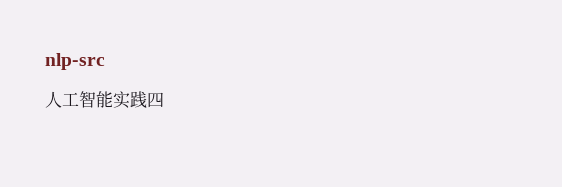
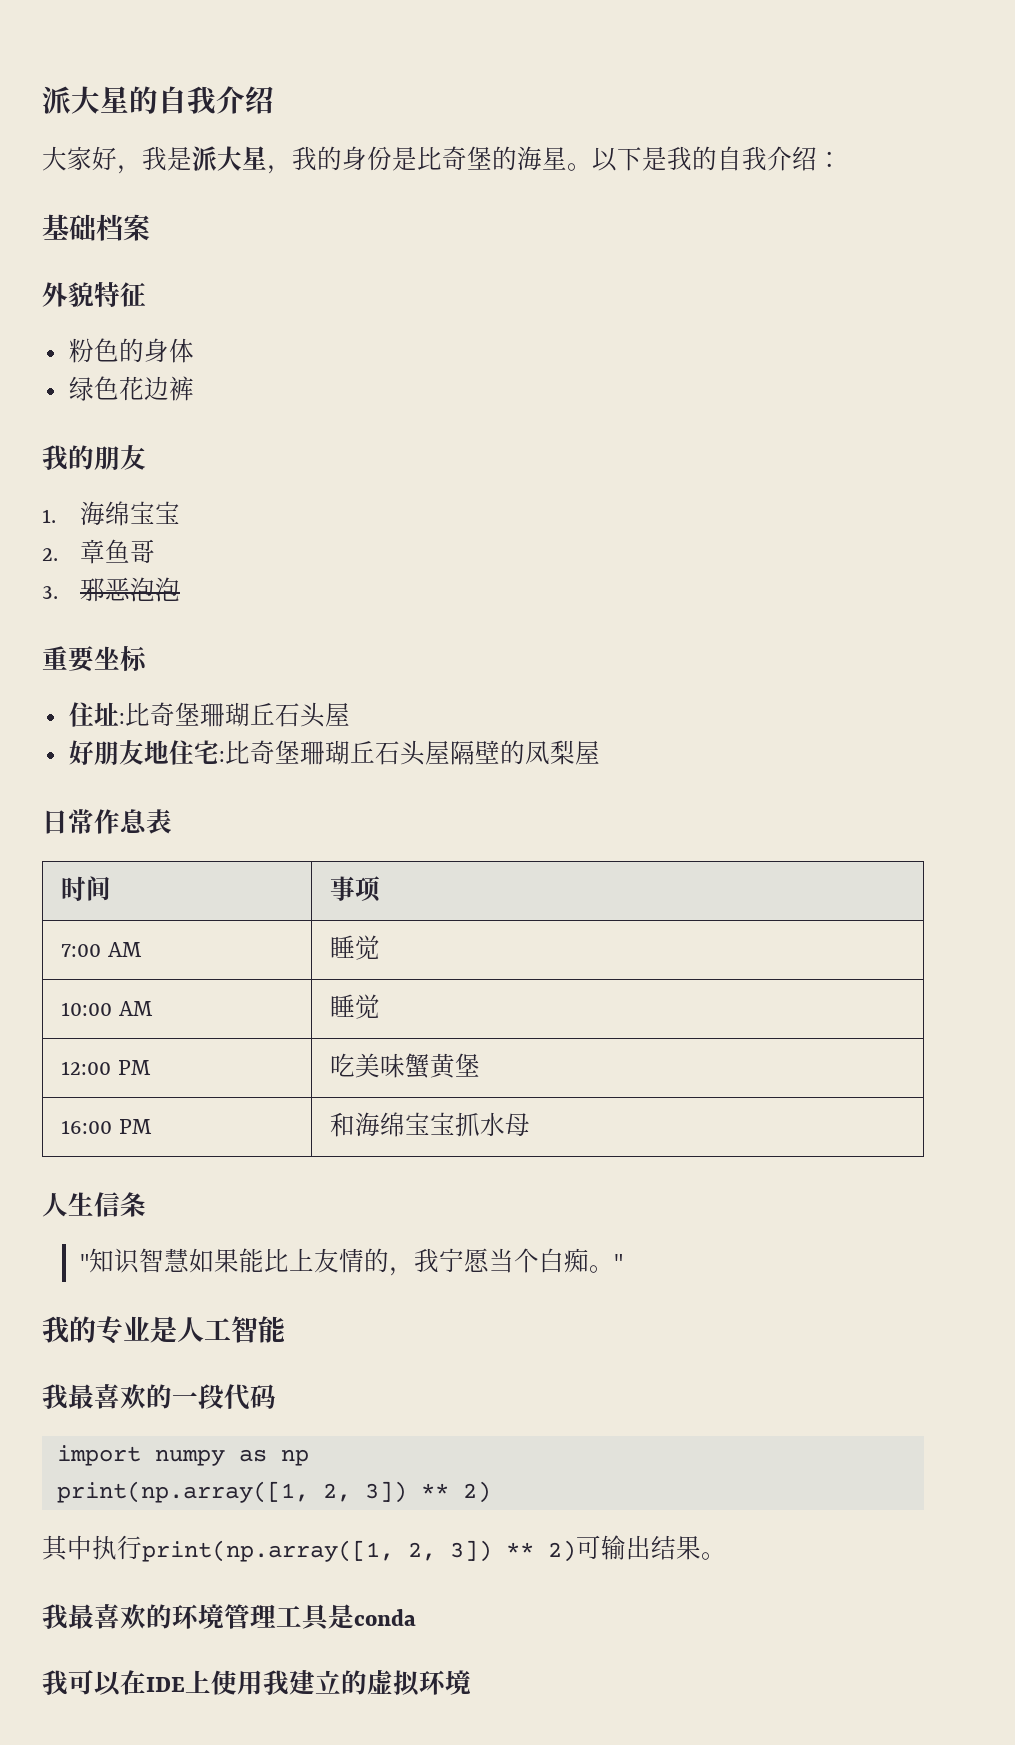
- nlp-src
- 人工智能实践四
+ 派大星的自我介绍
+ 大家好，我是派大星，我的身份是比奇堡的海星。以下是我的自我介绍：
+ 基础档案
+ 外貌特征
+ 粉色的身体
+ 绿色花边裤
+ 我的朋友
+ 1.海绵宝宝
+ 2.章鱼哥
+ 3.邪恶泡泡
+ 重要坐标
+ 住址:比奇堡珊瑚丘石头屋
+ 好朋友地住宅:比奇堡珊瑚丘石头屋隔壁的凤梨屋
+ 日常作息表
+ 时间 | 事项
+ 7:00 AM | 睡觉
+ 10:00 AM | 睡觉
+ 12:00 PM | 吃美味蟹黄堡
+ 16:00 PM | 和海绵宝宝抓水母
+ 人生信条
+ "知识智慧如果能比上友情的，我宁愿当个白痴。"
+ 我的专业是人工智能
+ 我最喜欢的一段代码
+ import numpy as np
+ print(np.array([1, 2, 3]) ** 2)
+ 其中执行print(np.array([1, 2, 3]) ** 2)可输出结果。
+ 我最喜欢的环境管理工具是conda
+ 我可以在IDE上使用我建立的虚拟环境

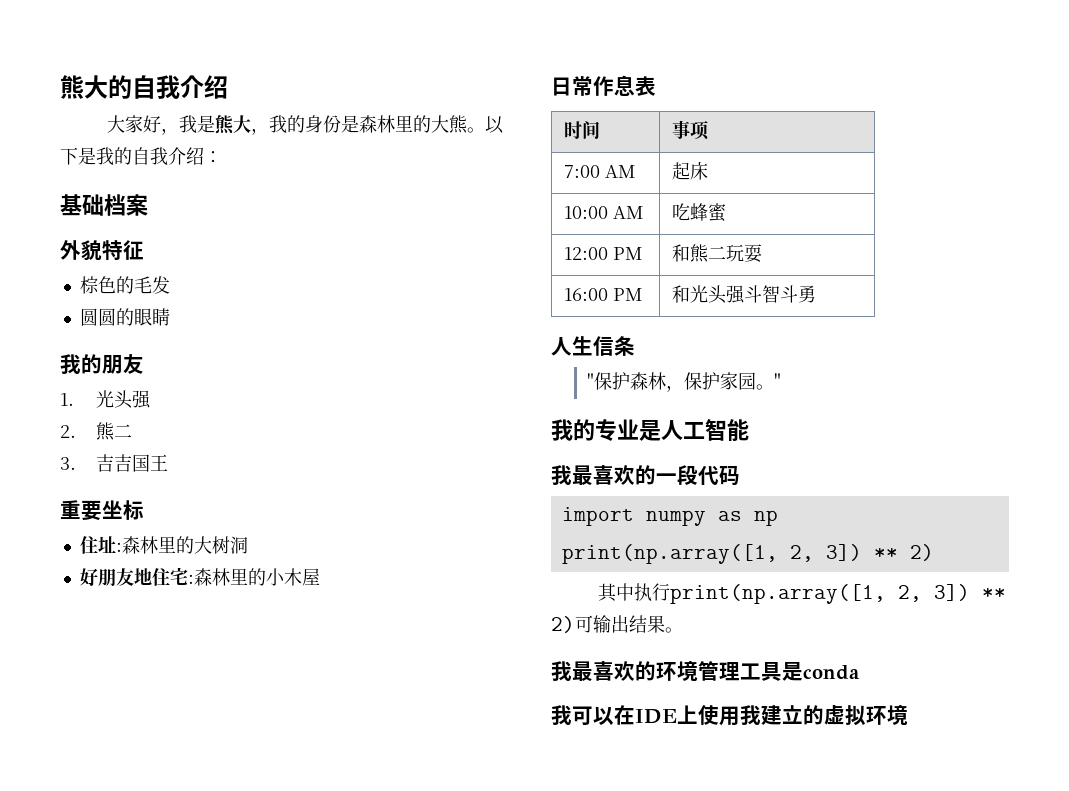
- 派大星的自我介绍
+ 熊大的自我介绍
- 大家好，我是派大星，我的身份是比奇堡的海星。
+ 大家好，我是熊大，我的身份是森林里的大熊。
- 粉色的身体
- 绿色花边裤
+ 棕色的毛发
+ 圆圆的眼睛
- 1.海绵宝宝
+ 1.光头强
- 2.章鱼哥
+ 2.熊二
- 3.邪恶泡泡
+ 3.吉吉国王
- 住址:比奇堡珊瑚丘石头屋
+ 住址:森林里的大树洞
- 好朋友地住宅:比奇堡珊瑚丘石头屋隔壁的凤梨屋
+ 好朋友地住宅:森林里的小木屋
- 7:00 AM | 睡觉
+ 7:00 AM | 起床
- 10:00 AM | 睡觉
+ 10:00 AM | 吃蜂蜜
- 12:00 PM | 吃美味蟹黄堡
+ 12:00 PM | 和熊二玩耍
- 16:00 PM | 和海绵宝宝抓水母
+ 16:00 PM | 和光头强斗智斗勇
- "知识智慧如果能比上友情的，我宁愿当个白痴。
+ "保护森林，保护家园。

